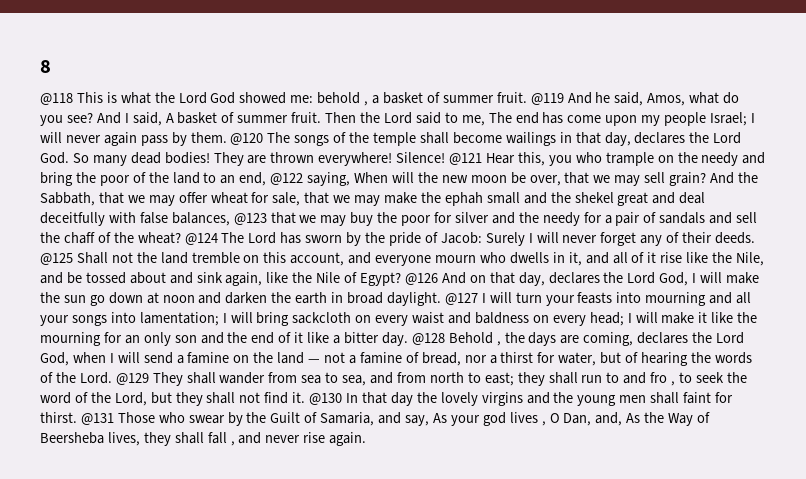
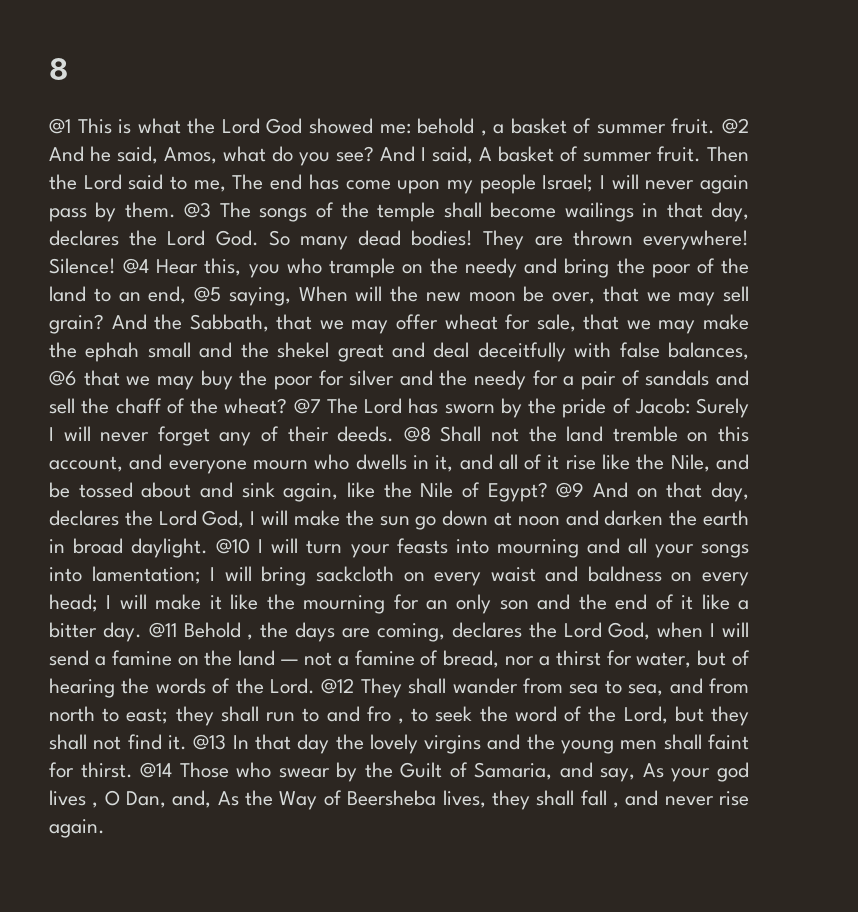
- @118 This is what the Lord God showed me: behold , a basket of summer fruit.
+ @1 This is what the Lord God showed me: behold , a basket of summer fruit.
- @119 And he said, Amos, what do you see?
+ @2 And he said, Amos, what do you see?
- @120 The songs of the temple shall become wailings in that day, declares the Lord God. So many dead bodies!
+ @3 The songs of the temple shall become wailings in that day, declares the Lord God. So many dead bodies!
- @121 Hear this, you who trample on the needy and bring the poor of the land to an end, @122 saying, When will the new moon be over, that we may sell grain?
+ @4 Hear this, you who trample on the needy and bring the poor of the land to an end, @5 saying, When will the new moon be over, that we may sell grain?
- And the Sabbath, that we may offer wheat for sale, that we may make the ephah small and the shekel great and deal deceitfully with false balances, @123 that we may buy the poor for silver and the needy for a pair of sandals and sell the chaff of the wheat?
+ And the Sabbath, that we may offer wheat for sale, that we may make the ephah small and the shekel great and deal deceitfully with false balances, @6 that we may buy the poor for silver and the needy for a pair of sandals and sell the chaff of the wheat?
- @124 The Lord has sworn by the pride of Jacob: Surely I will never forget any of their deeds.
+ @7 The Lord has sworn by the pride of Jacob: Surely I will never forget any of their deeds.
- @125 Shall not the land tremble on this account, and everyone mourn who dwells in it, and all of it rise like the Nile, and be tossed about and sink again, like the Nile of Egypt?
+ @8 Shall not the land tremble on this account, and everyone mourn who dwells in it, and all of it rise like the Nile, and be tossed about and sink again, like the Nile of Egypt?
- @126 And on that day, declares the Lord God, I will make the sun go down at noon and darken the earth in broad daylight.
+ @9 And on that day, declares the Lord God, I will make the sun go down at noon and darken the earth in broad daylight.
- @127 I will turn your feasts into mourning and all your songs into lamentation; I will bring sackcloth on every waist and baldness on every head; I will make it like the mourning for an only son and the end of it like a bitter day.
+ @10 I will turn your feasts into mourning and all your songs into lamentation; I will bring sackcloth on every waist and baldness on every head; I will make it like the mourning for an only son and the end of it like a bitter day.
- @128 Behold , the days are coming, declares the Lord God, when I will send a famine on the land — not a famine of bread, nor a thirst for water, but of hearing the words of the Lord.
+ @11 Behold , the days are coming, declares the Lord God, when I will send a famine on the land — not a famine of bread, nor a thirst for water, but of hearing the words of the Lord.
- @129 They shall wander from sea to sea, and from north to east; they shall run to and fro , to seek the word of the Lord, but they shall not find it.
+ @12 They shall wander from sea to sea, and from north to east; they shall run to and fro , to seek the word of the Lord, but they shall not find it.
- @130 In that day the lovely virgins and the young men shall faint for thirst.
+ @13 In that day the lovely virgins and the young men shall faint for thirst.
- @131 Those who swear by the Guilt of Samaria, and say, As your god lives , O Dan, and, As the Way of Beersheba lives, they shall fall , and never rise again.
+ @14 Those who swear by the Guilt of Samaria, and say, As your god lives , O Dan, and, As the Way of Beersheba lives, they shall fall , and never rise again.

